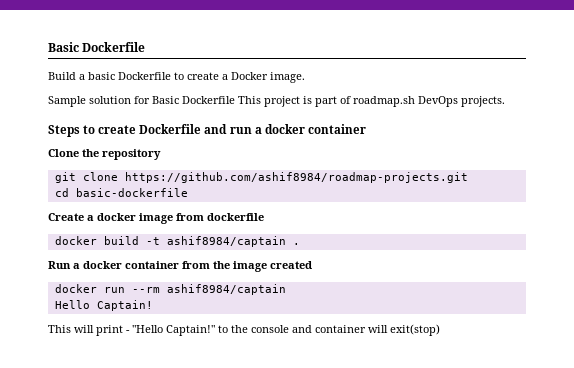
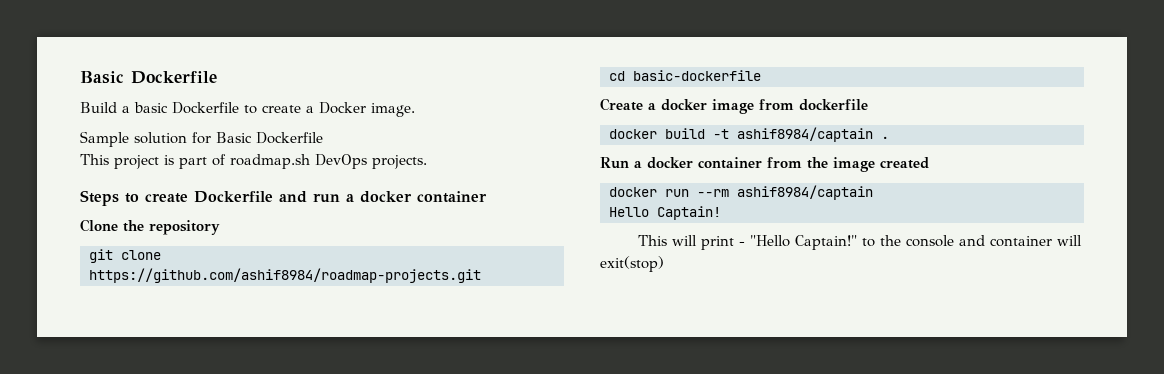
- Sample solution for Basic Dockerfile This project is part of roadmap.sh DevOps projects.
+ Sample solution for Basic Dockerfile
+ This project is part of roadmap.sh DevOps projects.

